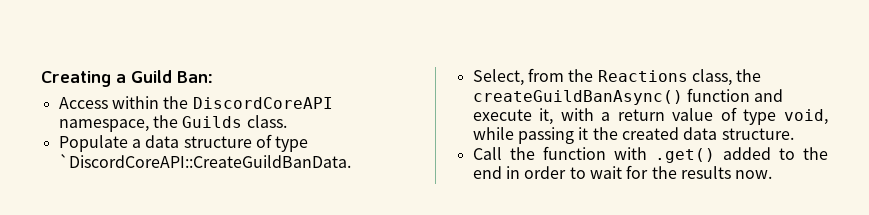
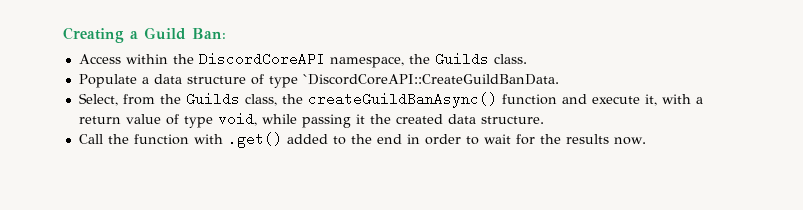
- Select, from the Reactions class, the createGuildBanAsync() function and execute it, with a return value of type void, while passing it the created data structure.
+ Select, from the Guilds class, the createGuildBanAsync() function and execute it, with a return value of type void, while passing it the created data structure.

